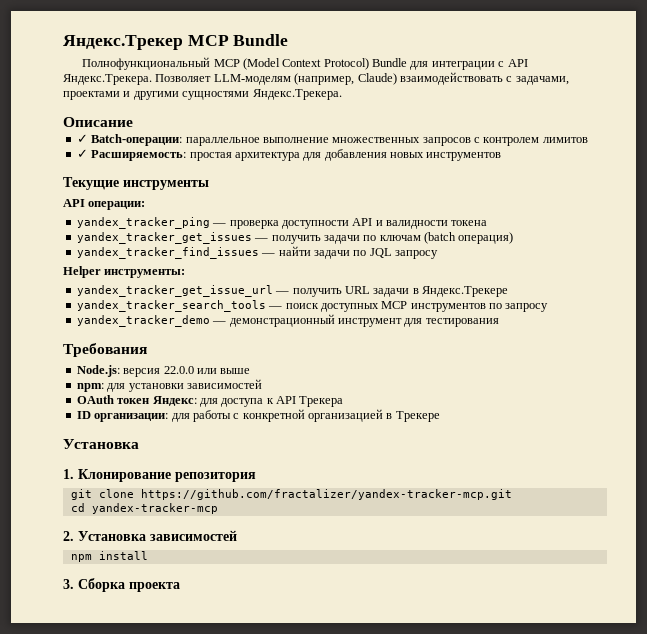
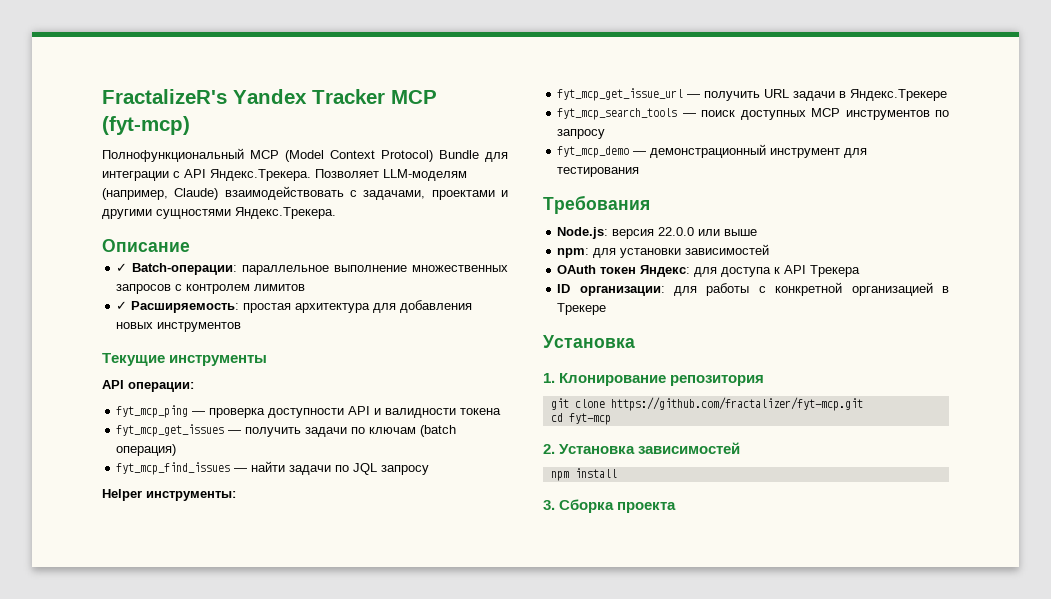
- Яндекс.Трекер MCP Bundle
+ FractalizeR's Yandex Tracker MCP (fyt-mcp)
- yandex_tracker_ping — проверка доступности API и валидности токена
+ fyt_mcp_ping — проверка доступности API и валидности токена
- yandex_tracker_get_issues — получить задачи по ключам (batch операция)
+ fyt_mcp_get_issues — получить задачи по ключам (batch операция)
- yandex_tracker_find_issues — найти задачи по JQL запросу
+ fyt_mcp_find_issues — найти задачи по JQL запросу
- yandex_tracker_get_issue_url — получить URL задачи в Яндекс.Трекере
+ fyt_mcp_get_issue_url — получить URL задачи в Яндекс.Трекере
- yandex_tracker_search_tools — поиск доступных MCP инструментов по запросу
+ fyt_mcp_search_tools — поиск доступных MCP инструментов по запросу
- yandex_tracker_demo — демонстрационный инструмент для тестирования
+ fyt_mcp_demo — демонстрационный инструмент для тестирования
- git clone https://github.com/fractalizer/yandex-tracker-mcp.git
+ git clone https://github.com/fractalizer/fyt-mcp.git
- cd yandex-tracker-mcp
+ cd fyt-mcp

